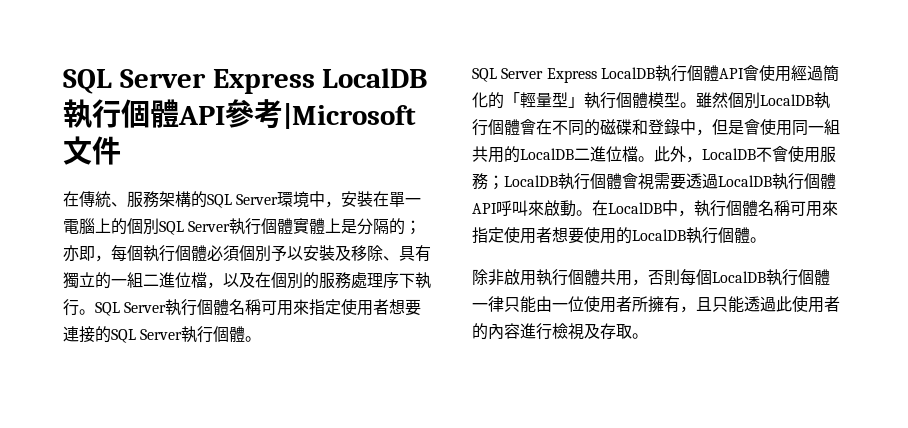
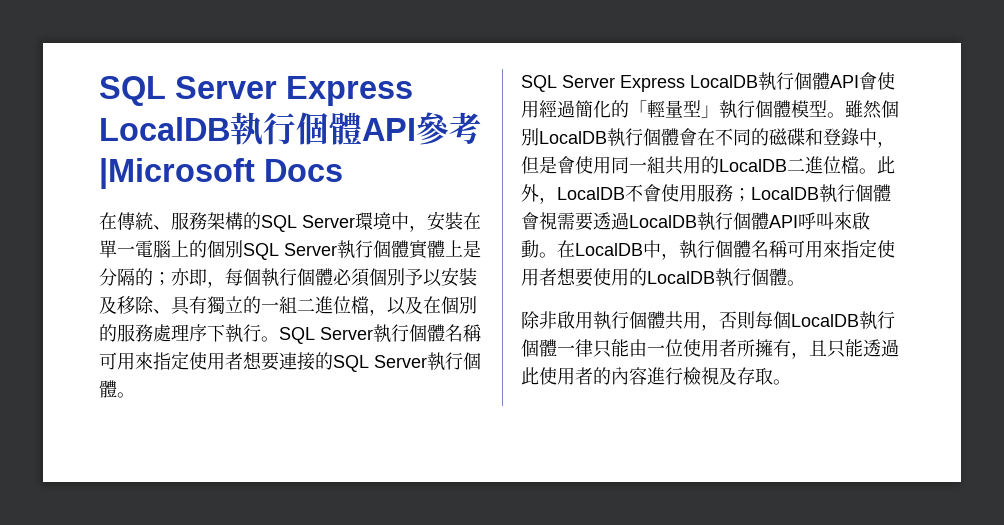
- SQL Server Express LocalDB執行個體API參考|Microsoft文件
+ SQL Server Express LocalDB執行個體API參考|Microsoft Docs

